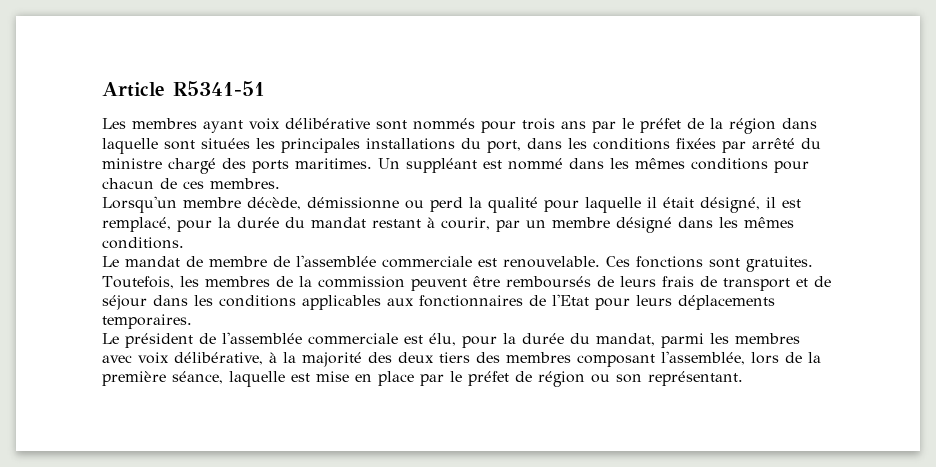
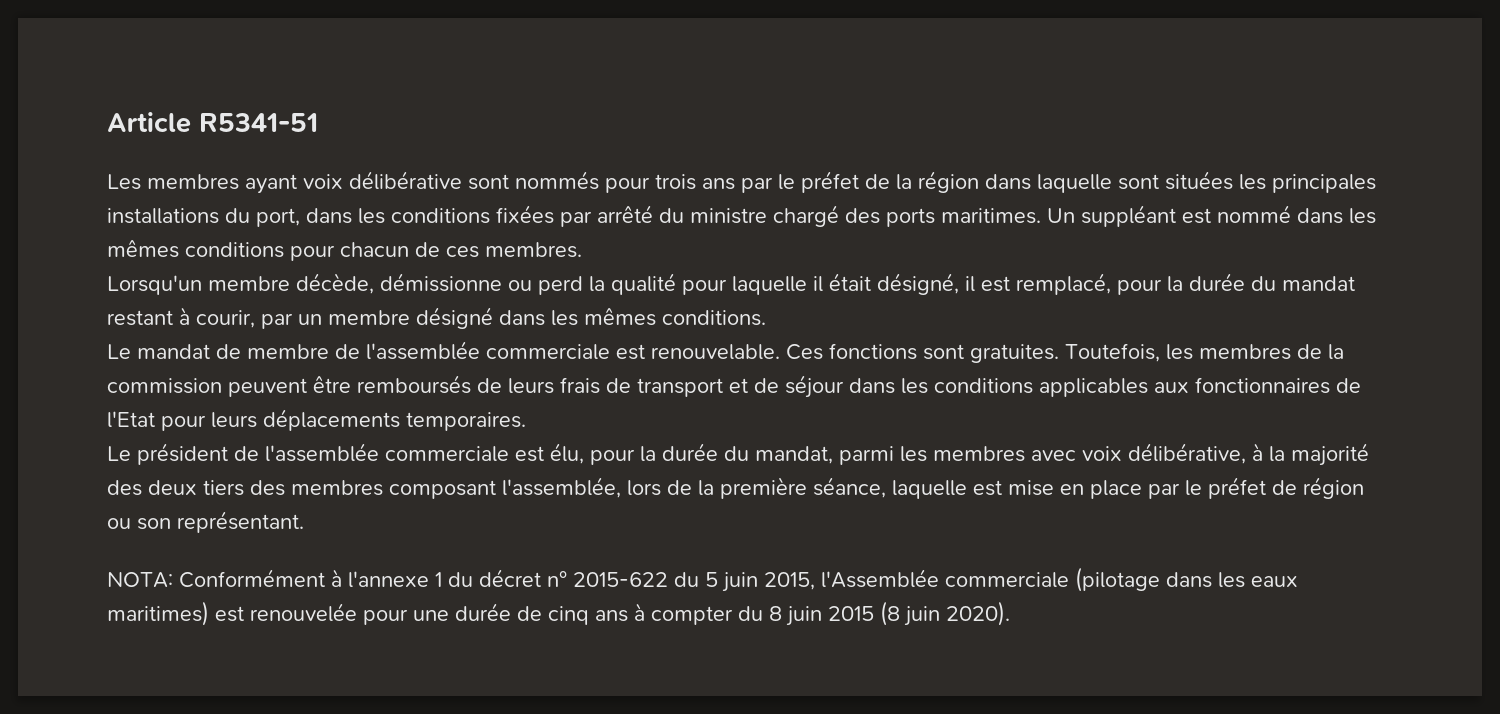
+ NOTA: Conformément à l'annexe 1 du décret n° 2015-622 du 5 juin 2015, l'Assemblée commerciale (pilotage dans les eaux maritimes) est renouvelée pour une durée de cinq ans à compter du 8 juin 2015 (8 juin 2020).

